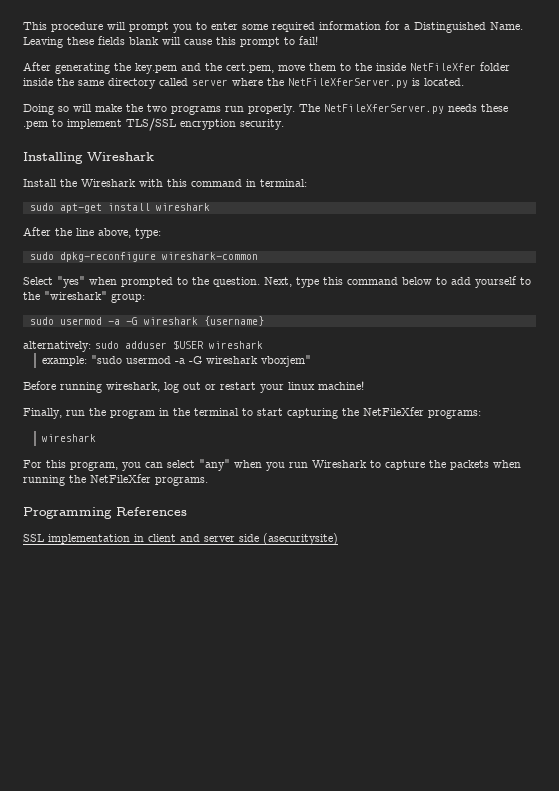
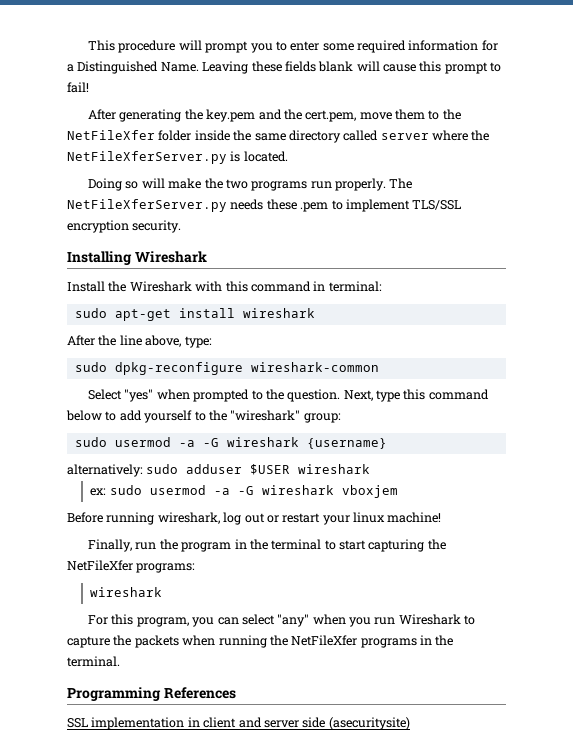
- After generating the key.pem and the cert.pem, move them to the inside NetFileXfer folder inside the same directory called server where the NetFileXferServer.py is located.
+ After generating the key.pem and the cert.pem, move them to the NetFileXfer folder inside the same directory called server where the NetFileXferServer.py is located.
- example: "sudo usermod -a -G wireshark vboxjem"
+ ex: sudo usermod -a -G wireshark vboxjem
- For this program, you can select "any" when you run Wireshark to capture the packets when running the NetFileXfer programs.
+ For this program, you can select "any" when you run Wireshark to capture the packets when running the NetFileXfer programs in the terminal.

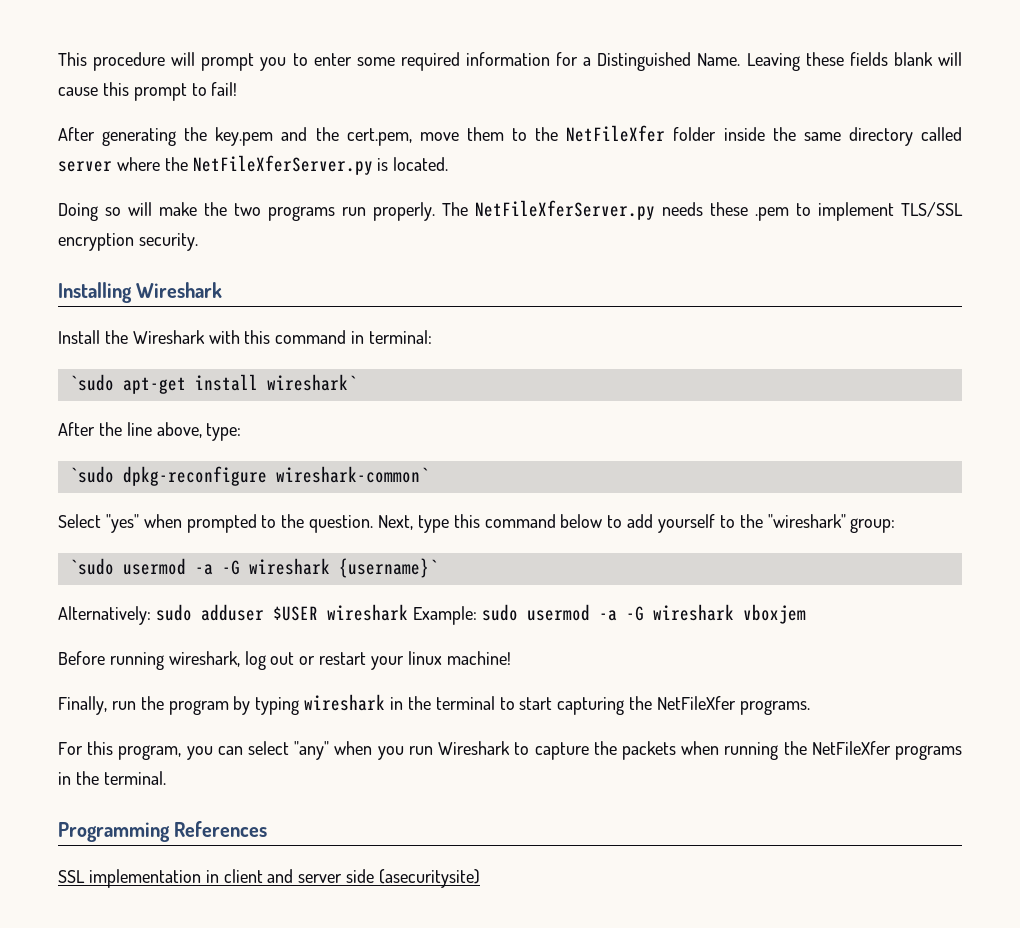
- sudo apt-get install wireshark
+ `sudo apt-get install wireshark`
- sudo dpkg-reconfigure wireshark-common
+ `sudo dpkg-reconfigure wireshark-common`
- sudo usermod -a -G wireshark {username}
- alternatively: sudo adduser $USER wireshark
- ex: sudo usermod -a -G wireshark vboxjem
+ `sudo usermod -a -G wireshark {username}`
+ Alternatively: sudo adduser $USER wireshark Example: sudo usermod -a -G wireshark vboxjem
- Finally, run the program in the terminal to start capturing the NetFileXfer programs:
- wireshark
+ Finally, run the program by typing wireshark in the terminal to start capturing the NetFileXfer programs.

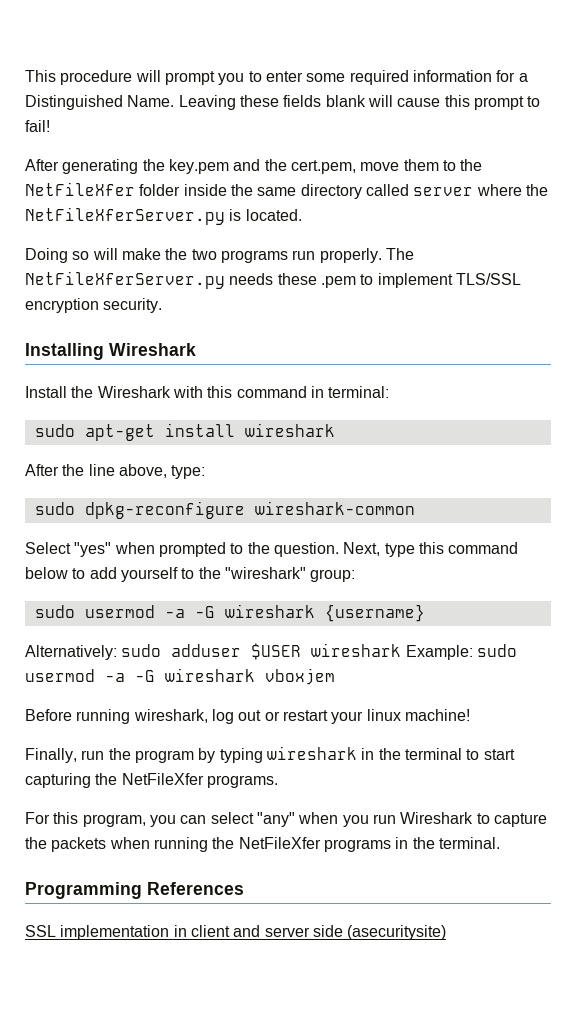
- `sudo apt-get install wireshark`
+ sudo apt-get install wireshark
- `sudo dpkg-reconfigure wireshark-common`
+ sudo dpkg-reconfigure wireshark-common
- `sudo usermod -a -G wireshark {username}`
+ sudo usermod -a -G wireshark {username}

